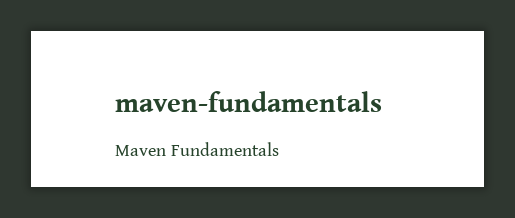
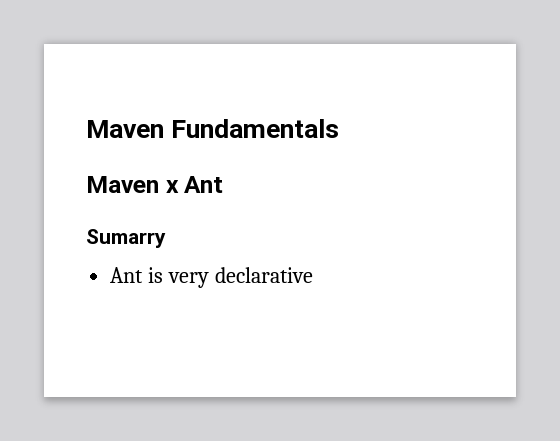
- maven-fundamentals
  Maven Fundamentals
+ Maven x Ant
+ Sumarry
+ Ant is very declarative

